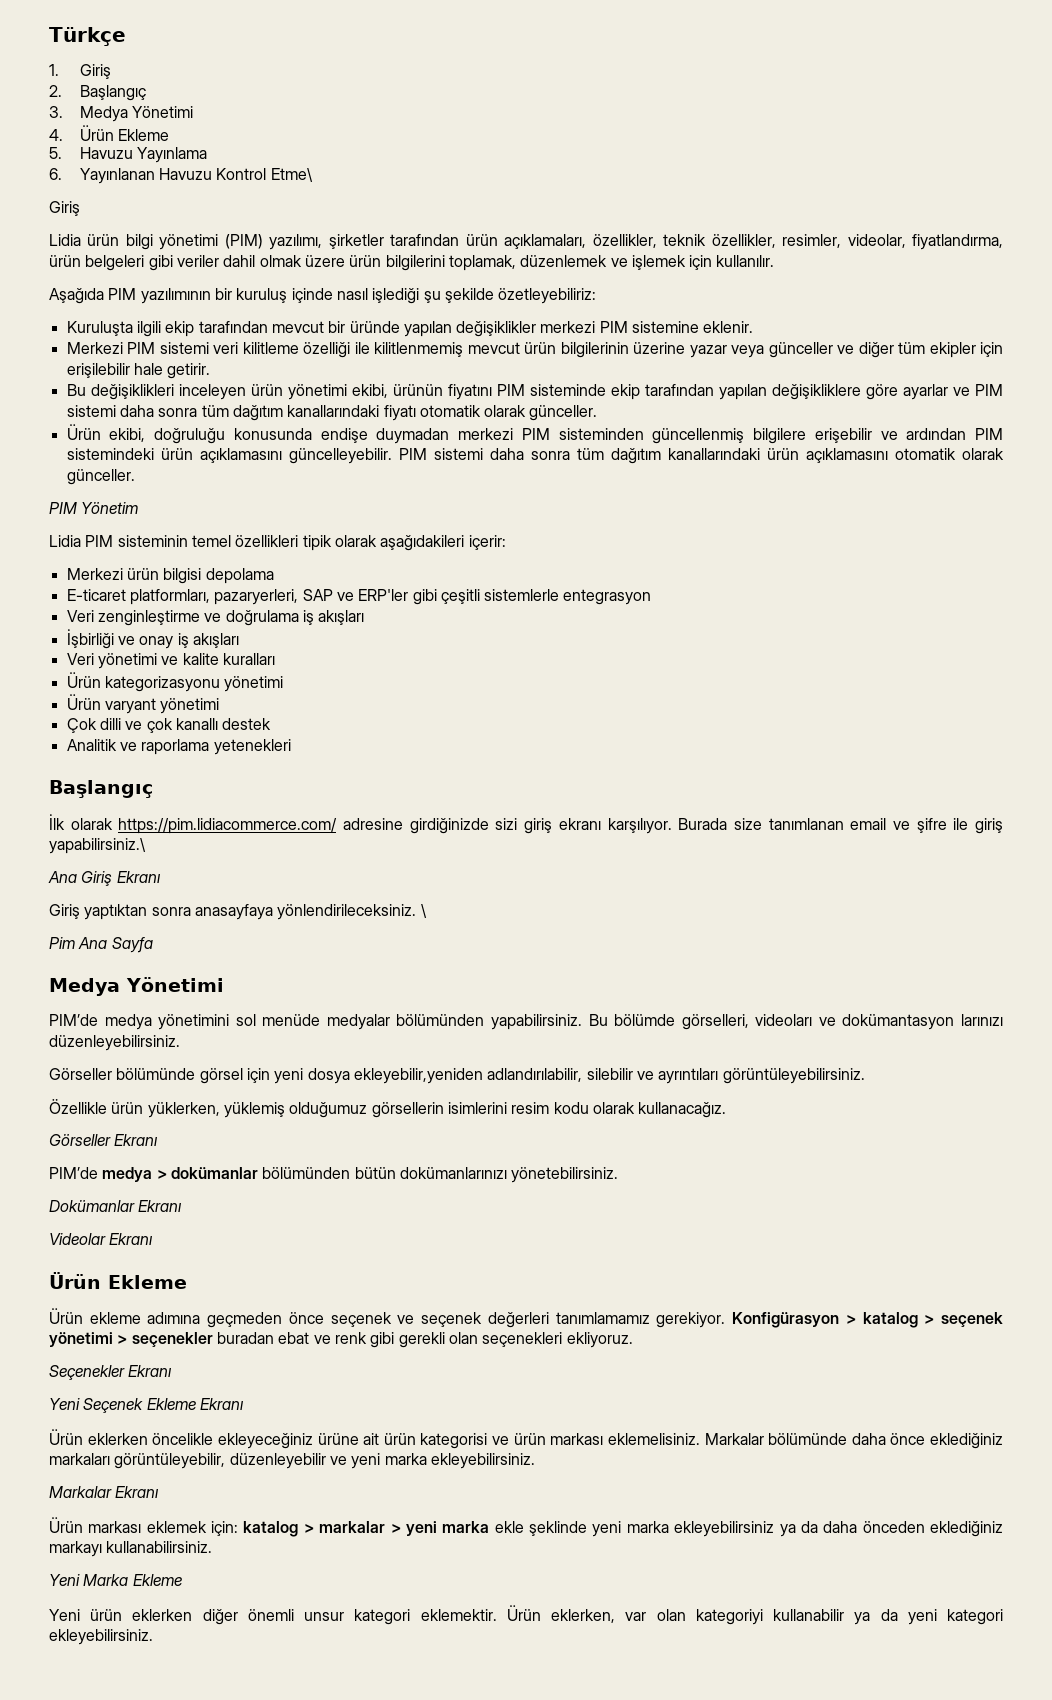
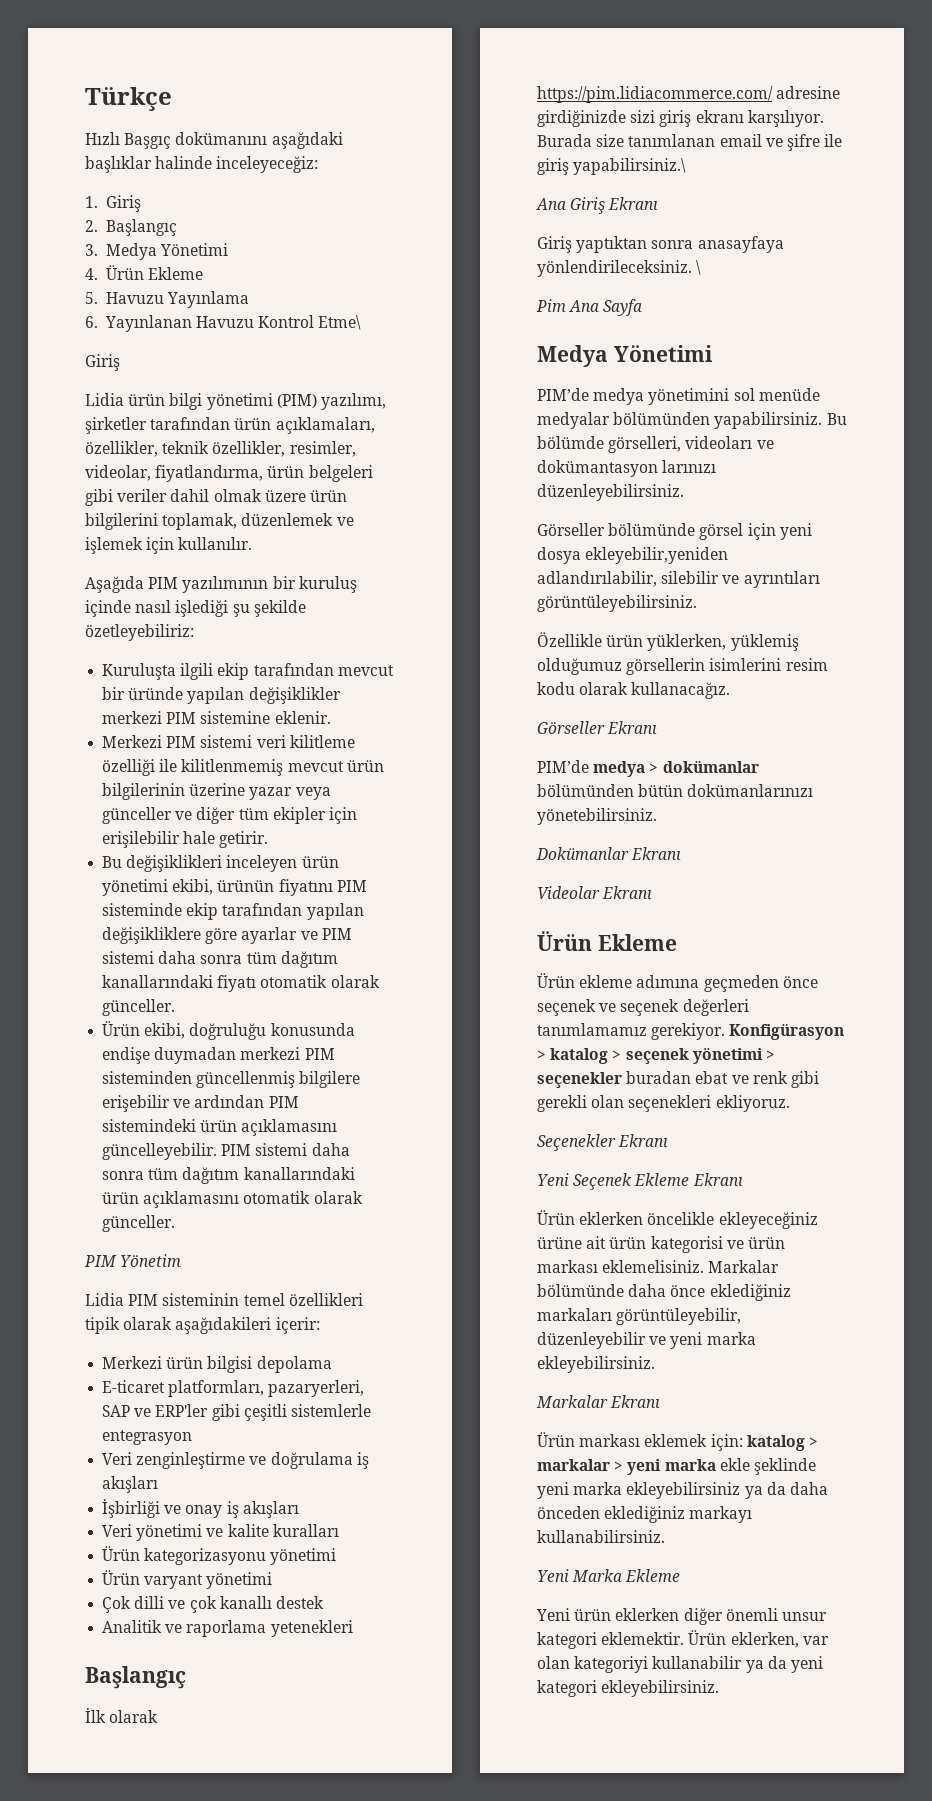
+ Hızlı Başgıç dokümanını aşağıdaki başlıklar halinde inceleyeceğiz:

